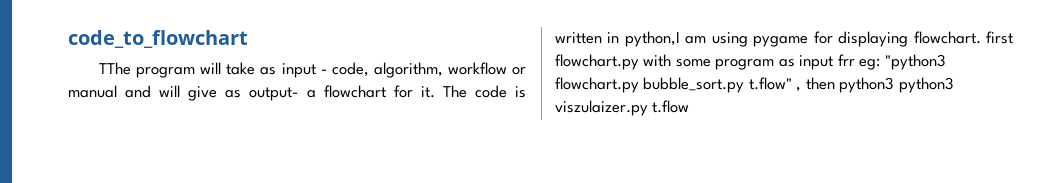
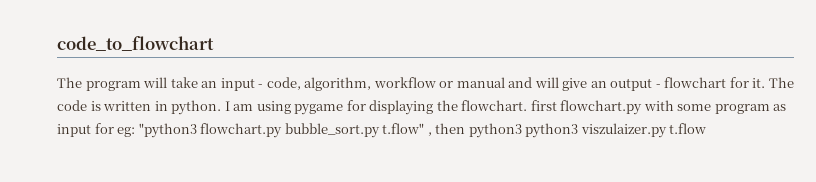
- TThe program will take as input - code, algorithm, workflow or manual and will give as output- a flowchart for it.
+ The program will take an input - code, algorithm, workflow or manual and will give an output - flowchart for it.
- The code is written in python,I am using pygame for displaying flowchart. first flowchart.py with some program as input frr eg: "python3 flowchart.py bubble_sort.py t.flow" , then python3 python3 viszulaizer.py t.flow
+ The code is written in python. I am using pygame for displaying the flowchart. first flowchart.py with some program as input for eg: "python3 flowchart.py bubble_sort.py t.flow" , then python3 python3 viszulaizer.py t.flow

